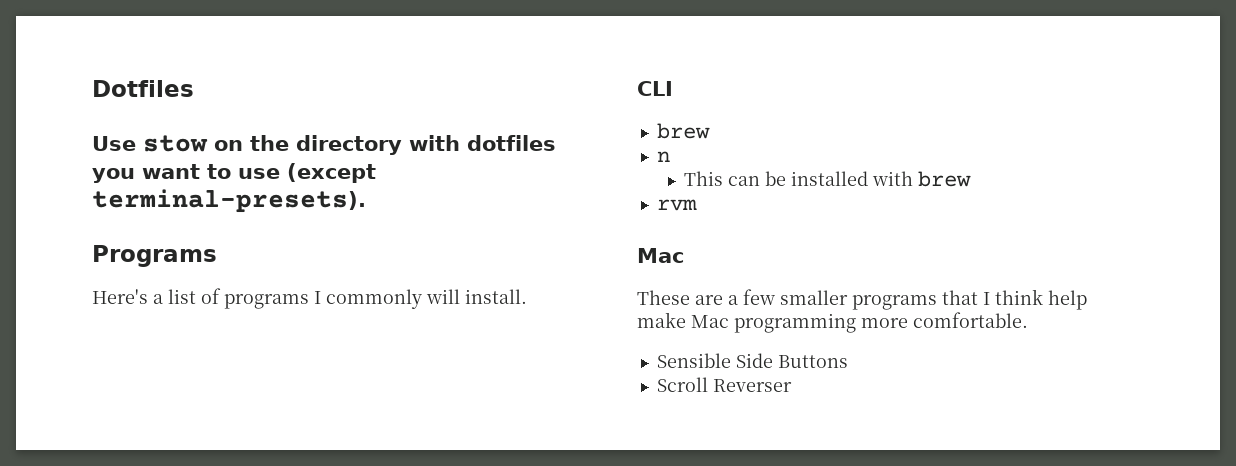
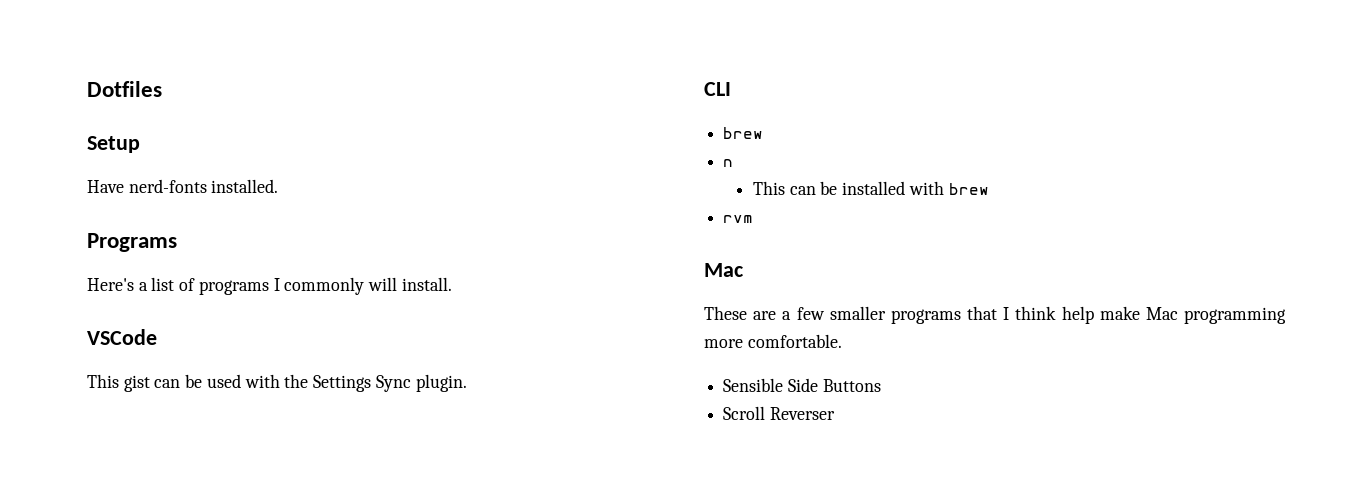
- Use stow on the directory with dotfiles you want to use (except terminal-presets).
+ Setup
+ Have nerd-fonts installed.
+ VSCode
+ This gist can be used with the Settings Sync plugin.

